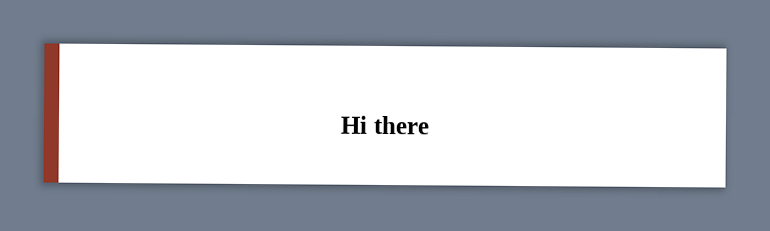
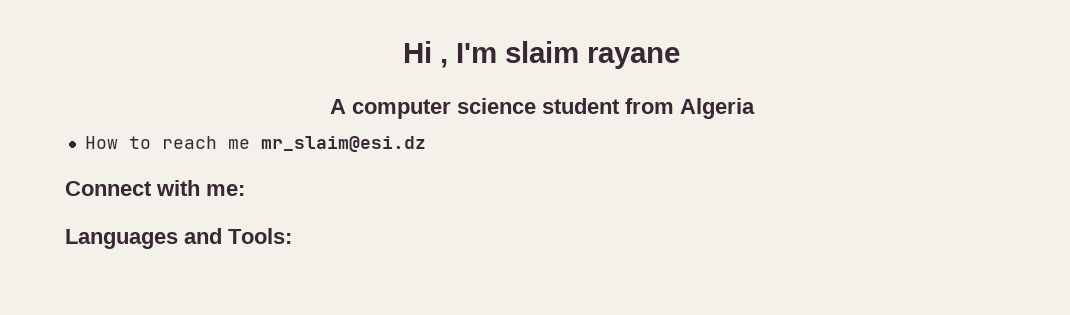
- Hi there
+ Hi , I'm slaim rayane
+ A computer science student from Algeria
+ How to reach me mr_slaim@esi.dz
+ Connect with me:
+ Languages and Tools:

